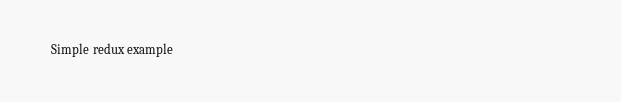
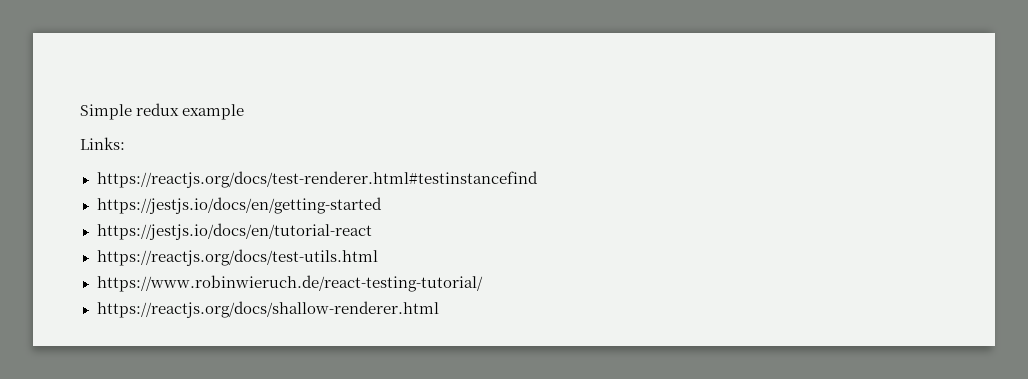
+ Links:
+ https://reactjs.org/docs/test-renderer.html#testinstancefind
+ https://jestjs.io/docs/en/getting-started
+ https://jestjs.io/docs/en/tutorial-react
+ https://reactjs.org/docs/test-utils.html
+ https://www.robinwieruch.de/react-testing-tutorial/
+ https://reactjs.org/docs/shallow-renderer.html

